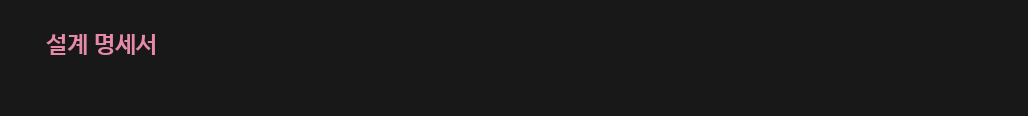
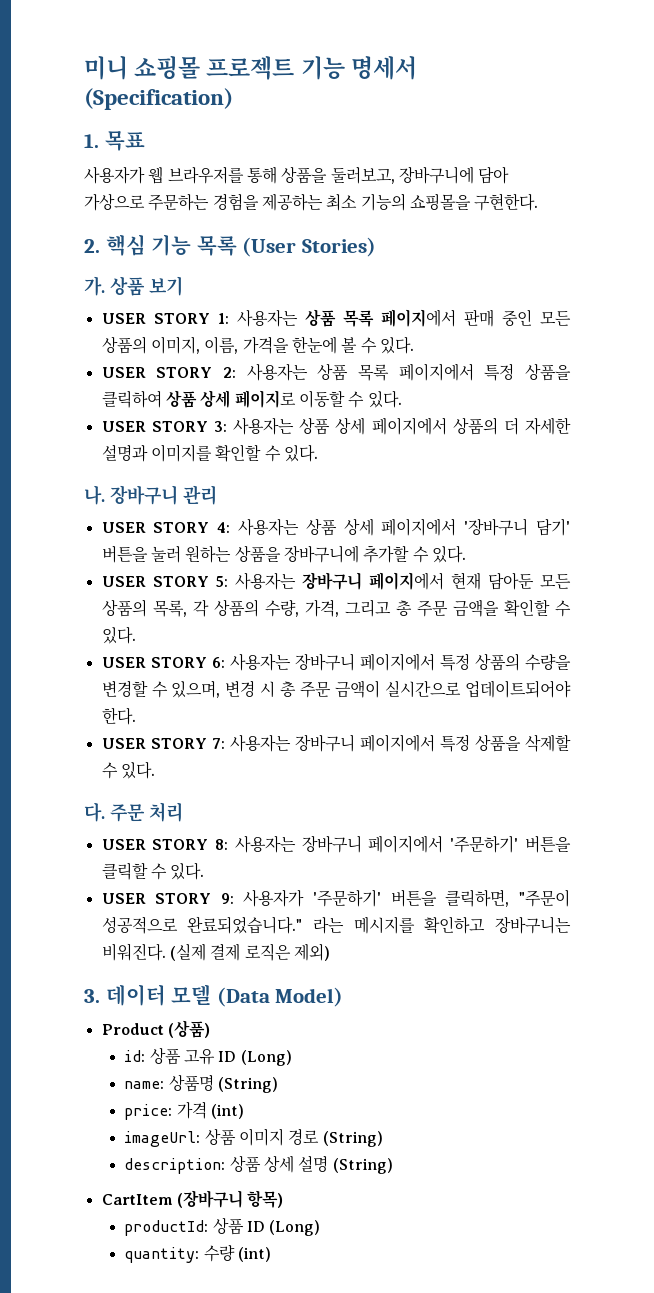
- 설계 명세서
+ 미니 쇼핑몰 프로젝트 기능 명세서 (Specification)
+ 1. 목표
+ 사용자가 웹 브라우저를 통해 상품을 둘러보고, 장바구니에 담아 가상으로 주문하는 경험을 제공하는 최소 기능의 쇼핑몰을 구현한다.
+ 2. 핵심 기능 목록 (User Stories)
+ 가. 상품 보기
+ USER STORY 1: 사용자는 상품 목록 페이지에서 판매 중인 모든 상품의 이미지, 이름, 가격을 한눈에 볼 수 있다.
+ USER STORY 2: 사용자는 상품 목록 페이지에서 특정 상품을 클릭하여 상품 상세 페이지로 이동할 수 있다.
+ USER STORY 3: 사용자는 상품 상세 페이지에서 상품의 더 자세한 설명과 이미지를 확인할 수 있다.
+ 나. 장바구니 관리
+ USER STORY 4: 사용자는 상품 상세 페이지에서 '장바구니 담기' 버튼을 눌러 원하는 상품을 장바구니에 추가할 수 있다.
+ USER STORY 5: 사용자는 장바구니 페이지에서 현재 담아둔 모든 상품의 목록, 각 상품의 수량, 가격, 그리고 총 주문 금액을 확인할 수 있다.
+ USER STORY 6: 사용자는 장바구니 페이지에서 특정 상품의 수량을 변경할 수 있으며, 변경 시 총 주문 금액이 실시간으로 업데이트되어야 한다.
+ USER STORY 7: 사용자는 장바구니 페이지에서 특정 상품을 삭제할 수 있다.
+ 다. 주문 처리
+ USER STORY 8: 사용자는 장바구니 페이지에서 '주문하기' 버튼을 클릭할 수 있다.
+ USER STORY 9: 사용자가 '주문하기' 버튼을 클릭하면, "주문이 성공적으로 완료되었습니다." 라는 메시지를 확인하고 장바구니는 비워진다. (실제 결제 로직은 제외)
+ 3. 데이터 모델 (Data Model)
+ Product (상품)
+ id: 상품 고유 ID (Long)
+ name: 상품명 (String)
+ price: 가격 (int)
+ imageUrl: 상품 이미지 경로 (String)
+ description: 상품 상세 설명 (String)
+ CartItem (장바구니 항목)
+ productId: 상품 ID (Long)
+ quantity: 수량 (int)

